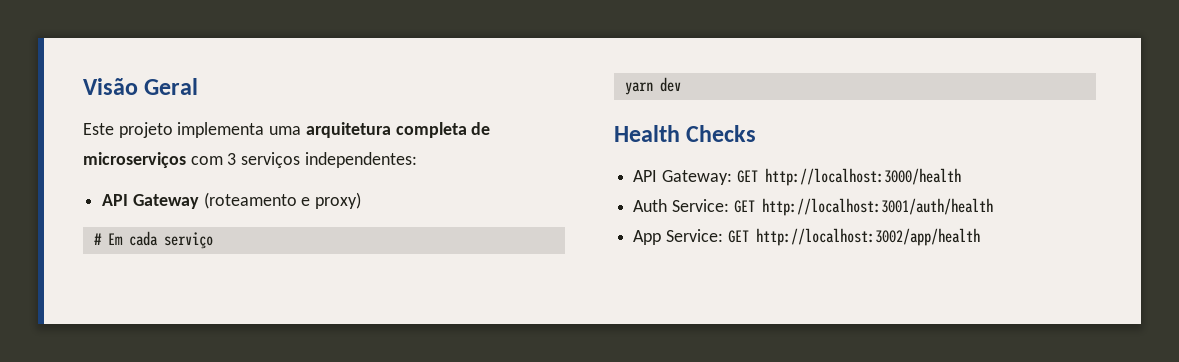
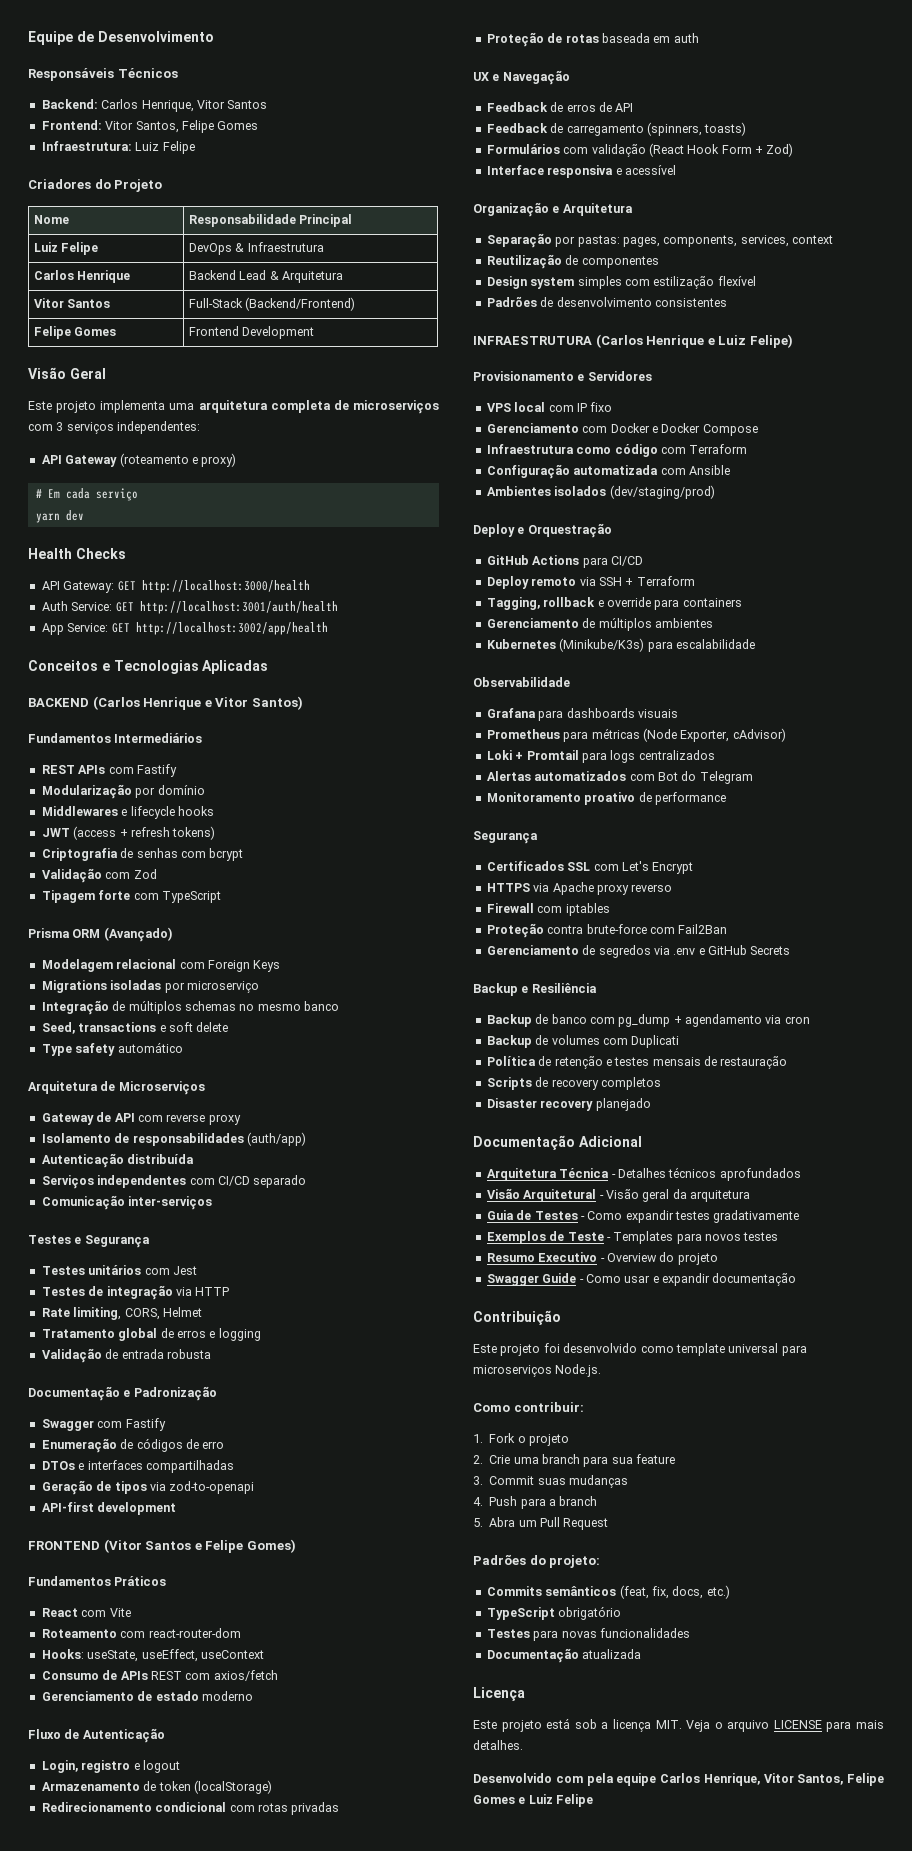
+ Equipe de Desenvolvimento
+ Responsáveis Técnicos
+ Backend: Carlos Henrique, Vitor Santos
+ Frontend: Vitor Santos, Felipe Gomes
+ Infraestrutura: Luiz Felipe
+ Criadores do Projeto
+ Nome | Responsabilidade Principal
+ Luiz Felipe | DevOps & Infraestrutura
+ Carlos Henrique | Backend Lead & Arquitetura
+ Vitor Santos | Full-Stack (Backend/Frontend)
+ Felipe Gomes | Frontend Development
+ Conceitos e Tecnologias Aplicadas
+ BACKEND (Carlos Henrique e Vitor Santos)
+ Fundamentos Intermediários
+ REST APIs com Fastify
+ Modularização por domínio
+ Middlewares e lifecycle hooks
+ JWT (access + refresh tokens)
+ Criptografia de senhas com bcrypt
+ Validação com Zod
+ Tipagem forte com TypeScript
+ Prisma ORM (Avançado)
+ Modelagem relacional com Foreign Keys
+ Migrations isoladas por microserviço
+ Integração de múltiplos schemas no mesmo banco
+ Seed, transactions e soft delete
+ Type safety automático
+ Arquitetura de Microserviços
+ Gateway de API com reverse proxy
+ Isolamento de responsabilidades (auth/app)
+ Autenticação distribuída
+ Serviços independentes com CI/CD separado
+ Comunicação inter-serviços
+ Testes e Segurança
+ Testes unitários com Jest
+ Testes de integração via HTTP
+ Rate limiting, CORS, Helmet
+ Tratamento global de erros e logging
+ Validação de entrada robusta
+ Documentação e Padronização
+ Swagger com Fastify
+ Enumeração de códigos de erro
+ DTOs e interfaces compartilhadas
+ Geração de tipos via zod-to-openapi
+ API-first development
+ FRONTEND (Vitor Santos e Felipe Gomes)
+ Fundamentos Práticos
+ React com Vite
+ Roteamento com react-router-dom
+ Hooks: useState, useEffect, useContext
+ Consumo de APIs REST com axios/fetch
+ Gerenciamento de estado moderno
+ Fluxo de Autenticação
+ Login, registro e logout
+ Armazenamento de token (localStorage)
+ Redirecionamento condicional com rotas privadas
+ Proteção de rotas baseada em auth
+ UX e Navegação
+ Feedback de erros de API
+ Feedback de carregamento (spinners, toasts)
+ Formulários com validação (React Hook Form + Zod)
+ Interface responsiva e acessível
+ Organização e Arquitetura
+ Separação por pastas: pages, components, services, context
+ Reutilização de componentes
+ Design system simples com estilização flexível
+ Padrões de desenvolvimento consistentes
+ INFRAESTRUTURA (Carlos Henrique e Luiz Felipe)
+ Provisionamento e Servidores
+ VPS local com IP fixo
+ Gerenciamento com Docker e Docker Compose
+ Infraestrutura como código com Terraform
+ Configuração automatizada com Ansible
+ Ambientes isolados (dev/staging/prod)
+ Deploy e Orquestração
+ GitHub Actions para CI/CD
+ Deploy remoto via SSH + Terraform
+ Tagging, rollback e override para containers
+ Gerenciamento de múltiplos ambientes
+ Kubernetes (Minikube/K3s) para escalabilidade
+ Observabilidade
+ Grafana para dashboards visuais
+ Prometheus para métricas (Node Exporter, cAdvisor)
+ Loki + Promtail para logs centralizados
+ Alertas automatizados com Bot do Telegram
+ Monitoramento proativo de performance
+ Segurança
+ Certificados SSL com Let's Encrypt
+ HTTPS via Apache proxy reverso
+ Firewall com iptables
+ Proteção contra brute-force com Fail2Ban
+ Gerenciamento de segredos via .env e GitHub Secrets
+ Backup e Resiliência
+ Backup de banco com pg_dump + agendamento via cron
+ Backup de volumes com Duplicati
+ Política de retenção e testes mensais de restauração
+ Scripts de recovery completos
+ Disaster recovery planejado
+ Documentação Adicional
+ Arquitetura Técnica - Detalhes técnicos aprofundados
+ Visão Arquitetural - Visão geral da arquitetura
+ Guia de Testes - Como expandir testes gradativamente
+ Exemplos de Teste - Templates para novos testes
+ Resumo Executivo - Overview do projeto
+ Swagger Guide - Como usar e expandir documentação
+ Contribuição
+ Este projeto foi desenvolvido como template universal para microserviços Node.js.
+ Como contribuir:
+ 1. Fork o projeto
+ 2. Crie uma branch para sua feature
+ 3. Commit suas mudanças
+ 4. Push para a branch
+ 5. Abra um Pull Request
+ Padrões do projeto:
+ Commits semânticos (feat, fix, docs, etc.)
+ TypeScript obrigatório
+ Testes para novas funcionalidades
+ Documentação atualizada
+ Licença
+ Este projeto está sob a licença MIT. Veja o arquivo LICENSE para mais detalhes.
+ Desenvolvido com pela equipe Carlos Henrique, Vitor Santos, Felipe Gomes e Luiz Felipe

